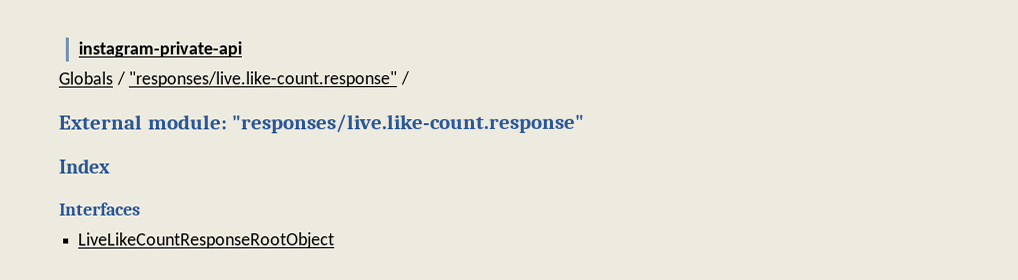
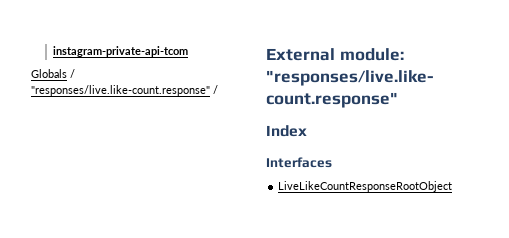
- instagram-private-api
+ instagram-private-api-tcom

